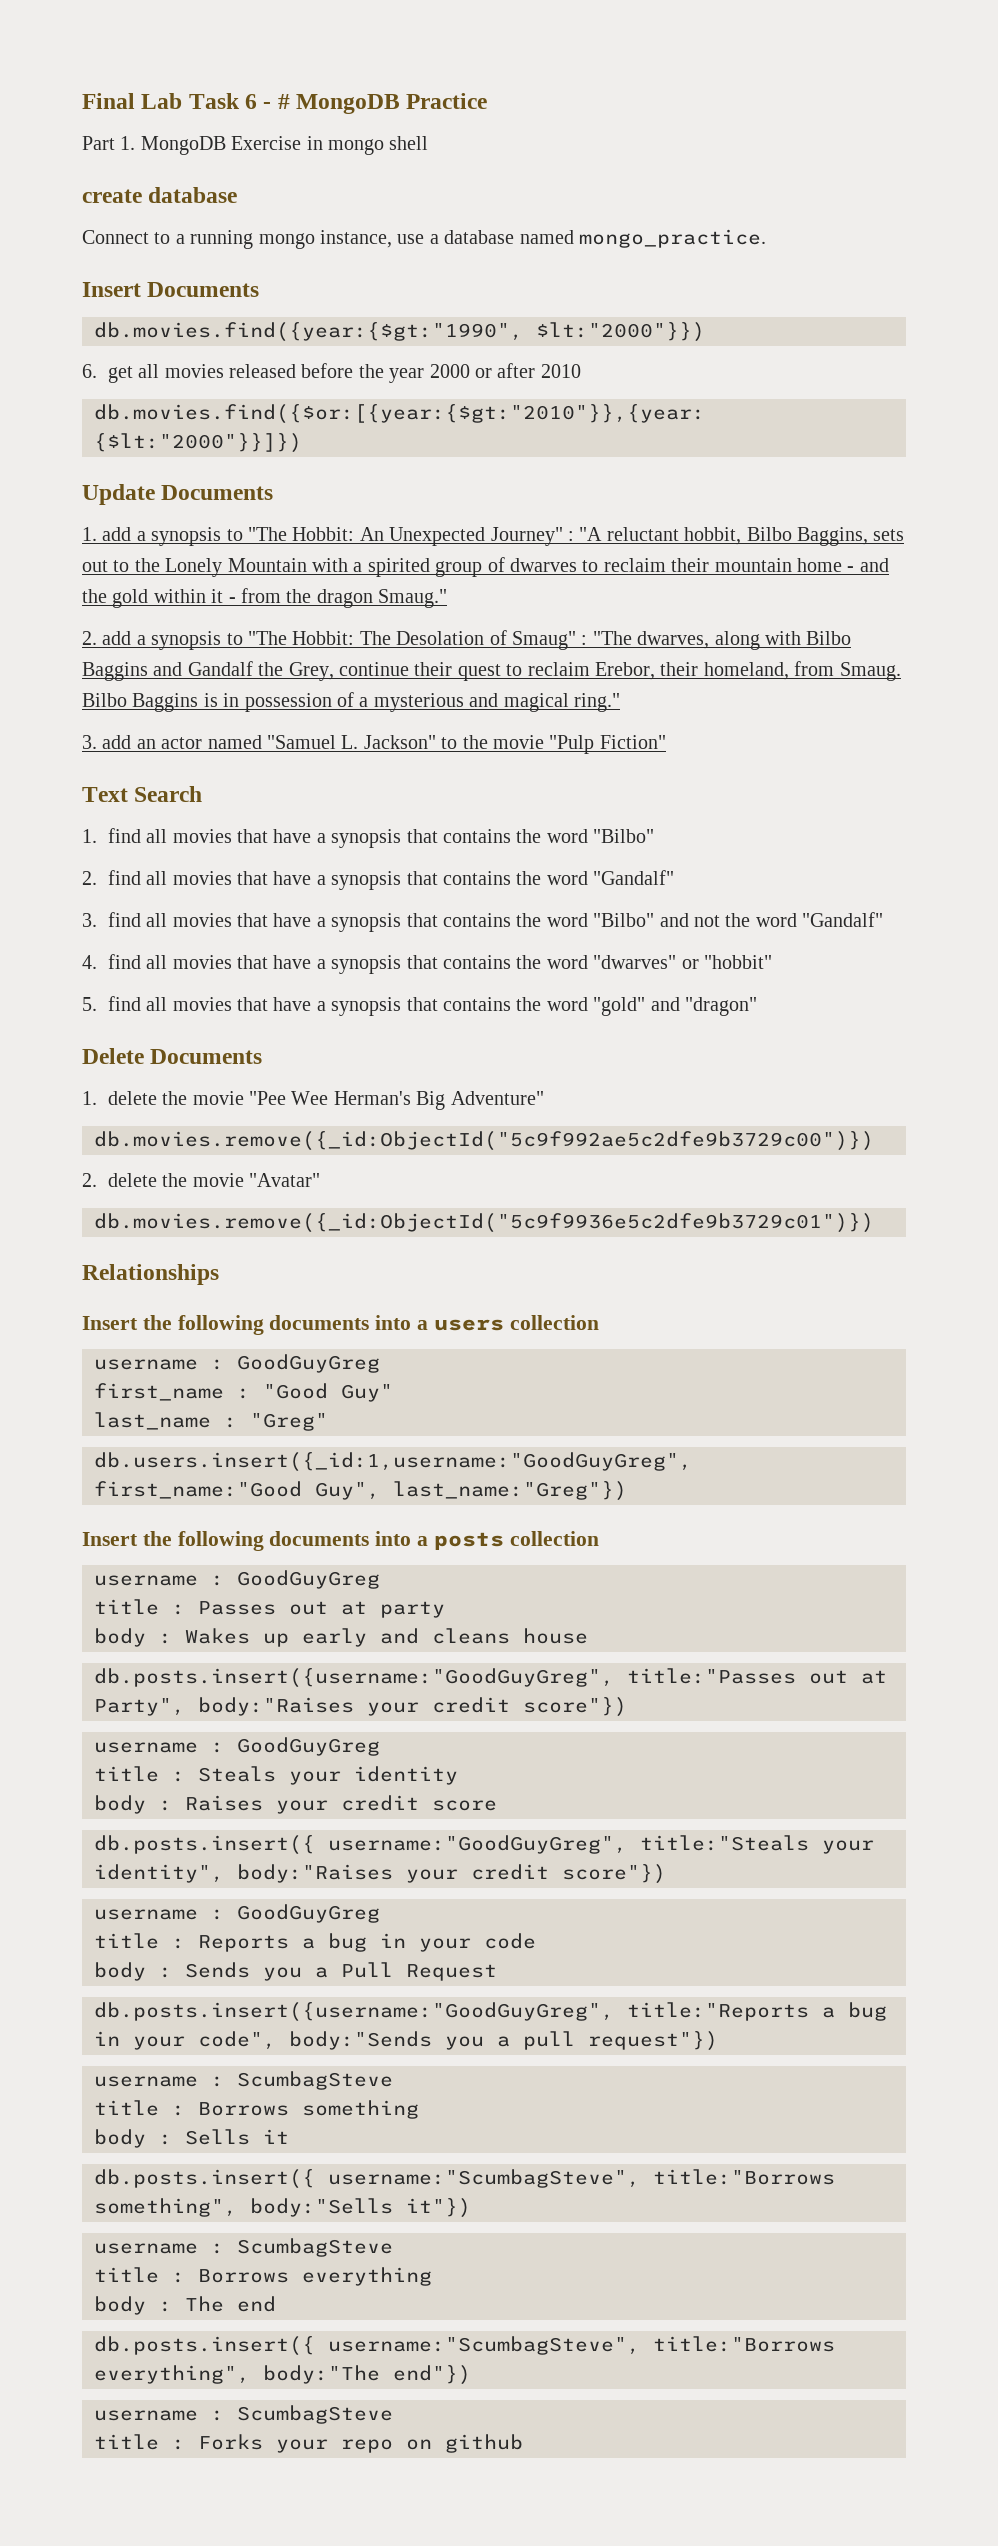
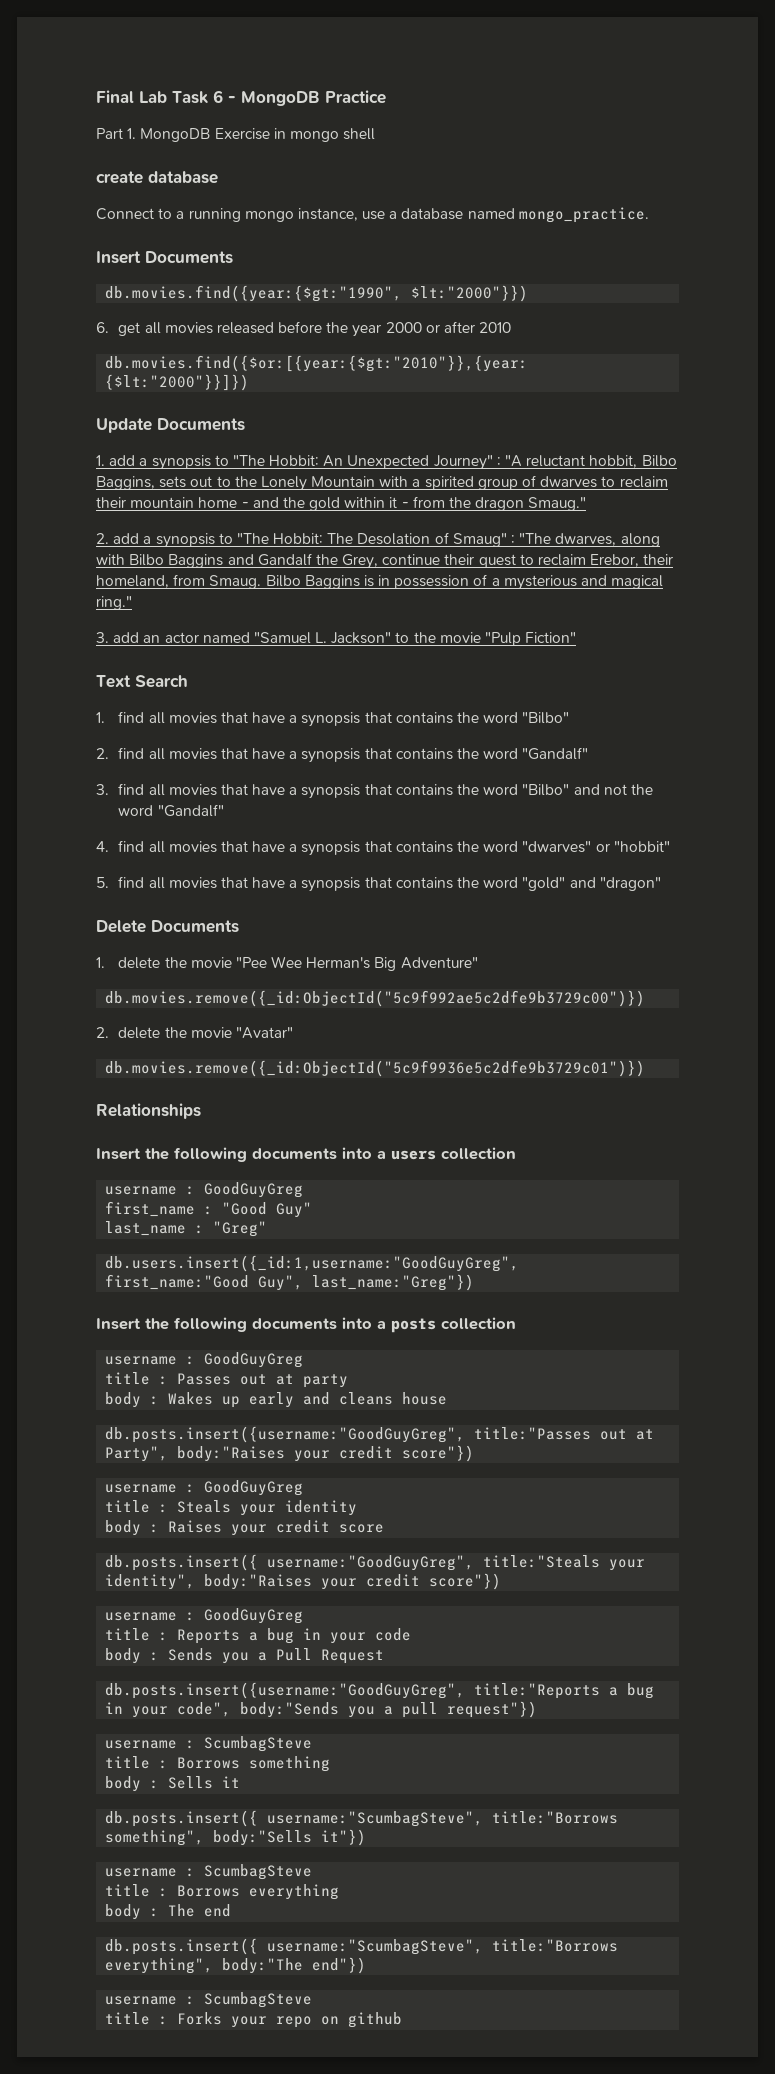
- Final Lab Task 6 - # MongoDB Practice
+ Final Lab Task 6 - MongoDB Practice

